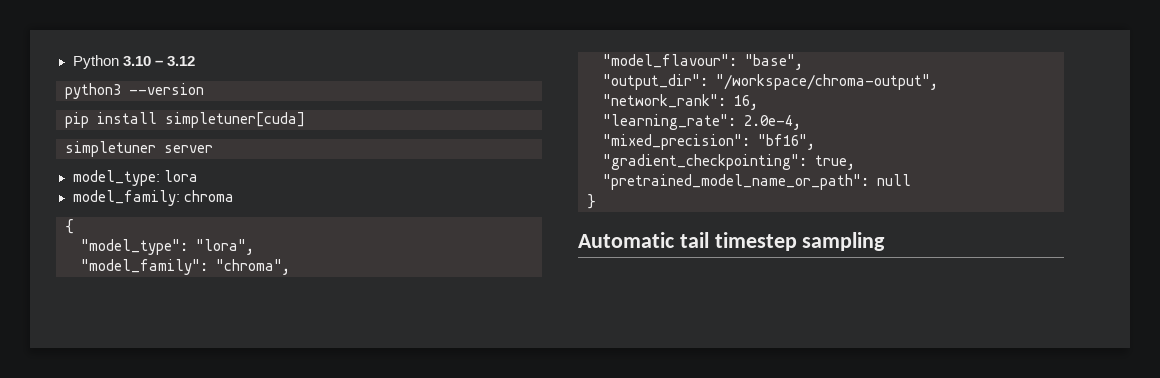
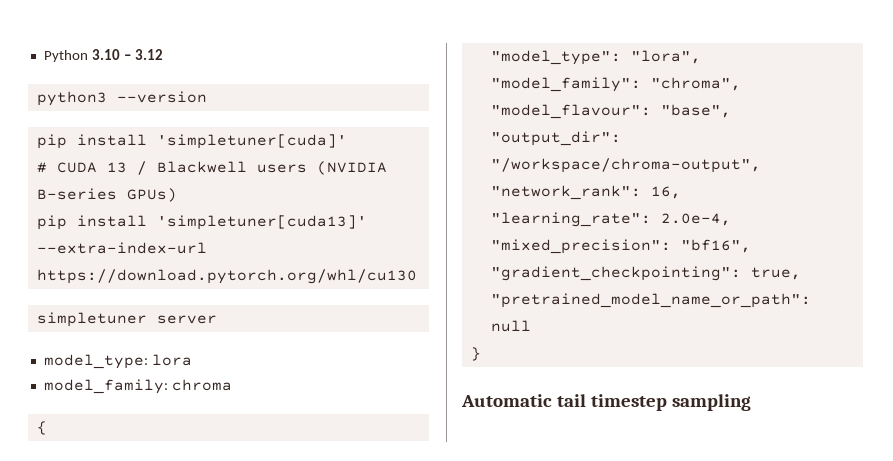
- pip install simpletuner[cuda]
+ pip install 'simpletuner[cuda]'
+ # CUDA 13 / Blackwell users (NVIDIA B-series GPUs)
+ pip install 'simpletuner[cuda13]' --extra-index-url https://download.pytorch.org/whl/cu130

